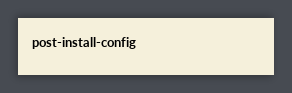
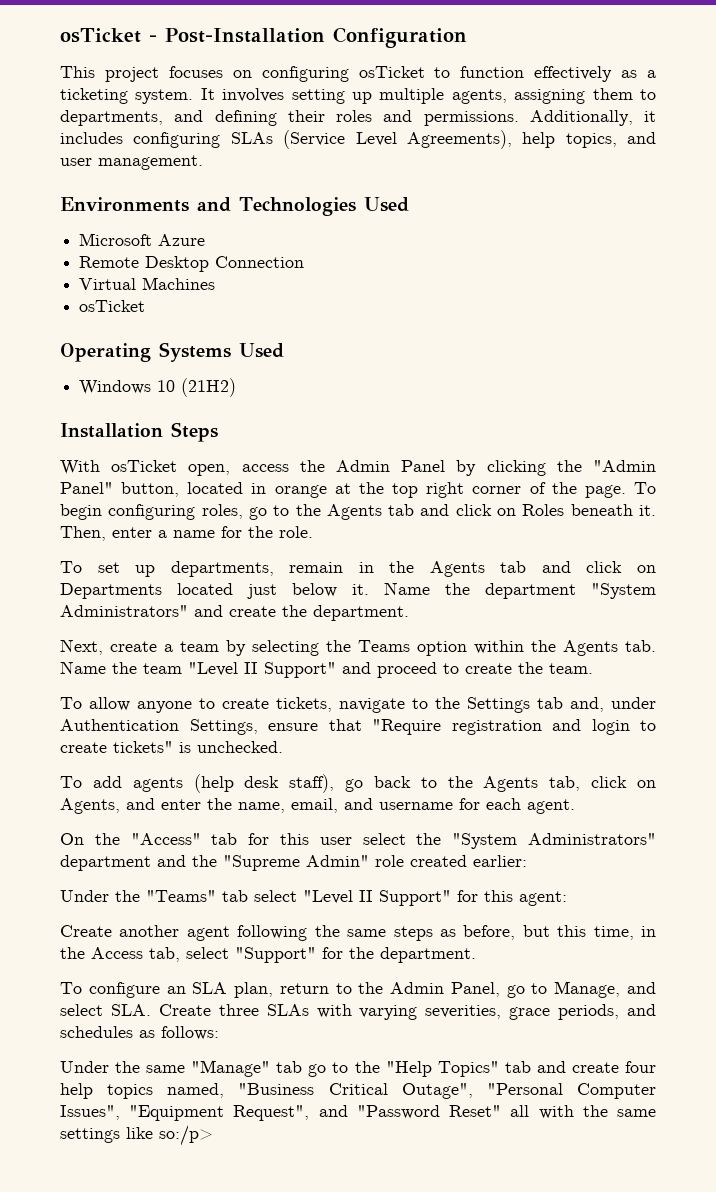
- post-install-config
+ osTicket - Post-Installation Configuration
+ This project focuses on configuring osTicket to function effectively as a ticketing system. It involves setting up multiple agents, assigning them to departments, and defining their roles and permissions. Additionally, it includes configuring SLAs (Service Level Agreements), help topics, and user management.
+ Environments and Technologies Used
+ Microsoft Azure
+ Remote Desktop Connection
+ Virtual Machines
+ osTicket
+ Operating Systems Used
+ Windows 10 (21H2)
+ Installation Steps
+ With osTicket open, access the Admin Panel by clicking the "Admin Panel" button, located in orange at the top right corner of the page. To begin configuring roles, go to the Agents tab and click on Roles beneath it. Then, enter a name for the role.
+ To set up departments, remain in the Agents tab and click on Departments located just below it. Name the department "System Administrators" and create the department.
+ Next, create a team by selecting the Teams option within the Agents tab. Name the team "Level II Support" and proceed to create the team.
+ To allow anyone to create tickets, navigate to the Settings tab and, under Authentication Settings, ensure that "Require registration and login to create tickets" is unchecked.
+ To add agents (help desk staff), go back to the Agents tab, click on Agents, and enter the name, email, and username for each agent.
+ On the "Access" tab for this user select the "System Administrators" department and the "Supreme Admin" role created earlier:
+ Under the "Teams" tab select "Level II Support" for this agent:
+ Create another agent following the same steps as before, but this time, in the Access tab, select "Support" for the department.
+ To configure an SLA plan, return to the Admin Panel, go to Manage, and select SLA. Create three SLAs with varying severities, grace periods, and schedules as follows:
+ Under the same "Manage" tab go to the "Help Topics" tab and create four help topics named, "Business Critical Outage", "Personal Computer Issues", "Equipment Request", and "Password Reset" all with the same settings like so:/p>

